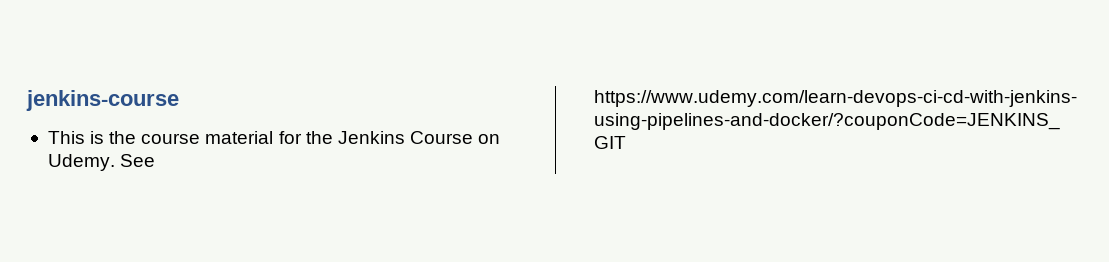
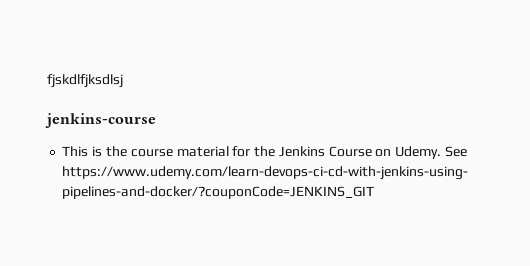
+ fjskdlfjksdlsj

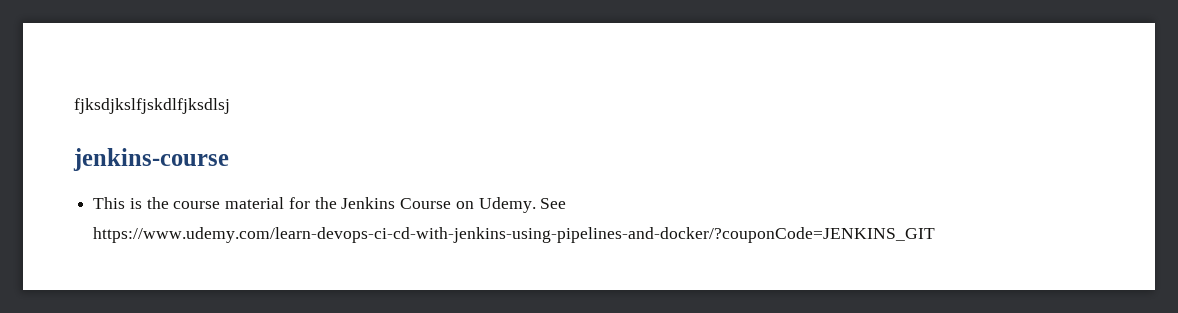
- fjskdlfjksdlsj
+ fjksdjkslfjskdlfjksdlsj

